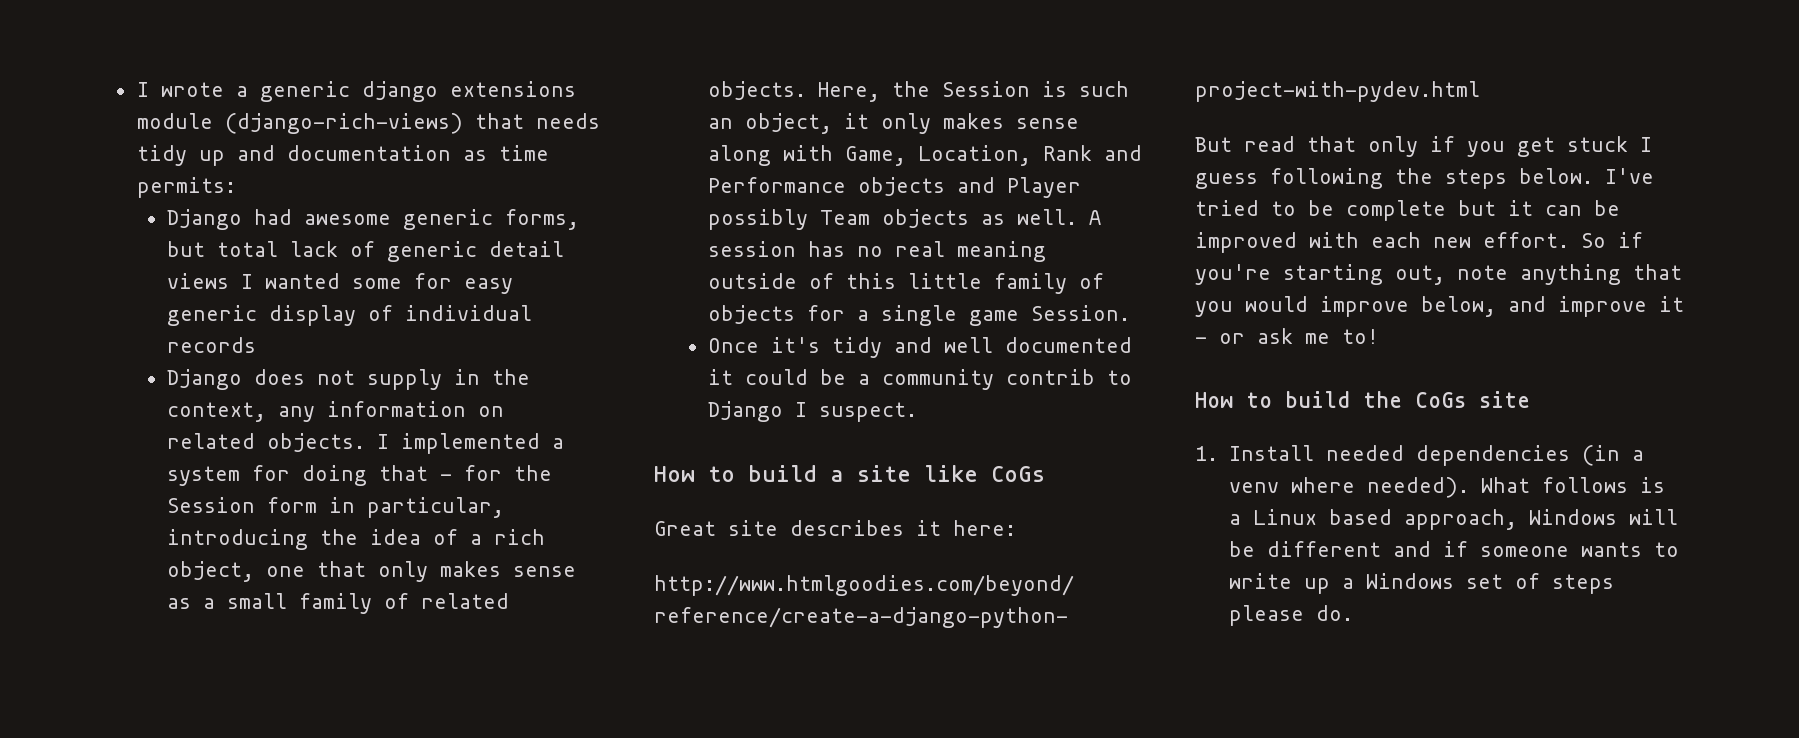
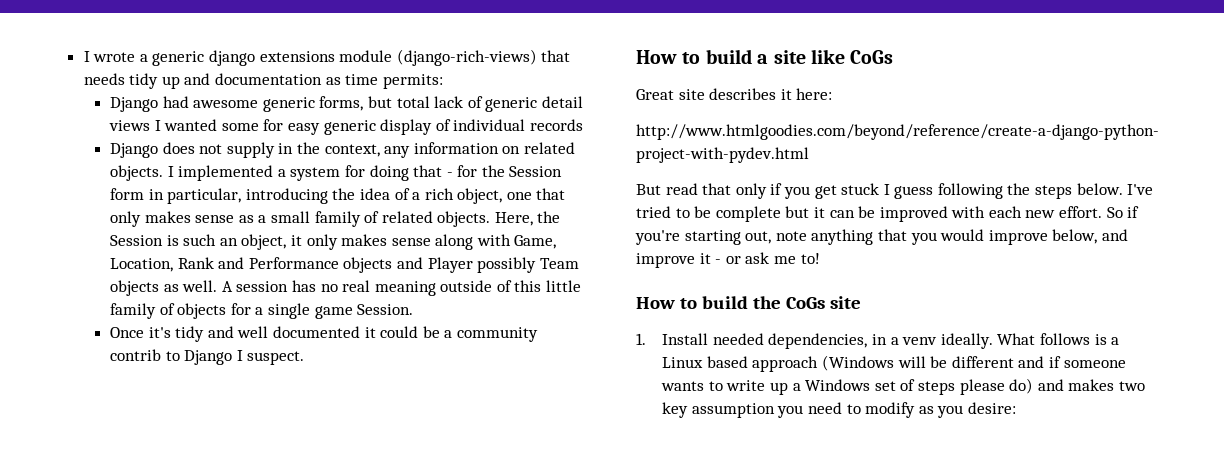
- 1. Install needed dependencies (in a venv where needed).
+ 1. Install needed dependencies, in a venv ideally.
- What follows is a Linux based approach, Windows will be different and if someone wants to write up a Windows set of steps please do.
+ What follows is a Linux based approach (Windows will be different and if someone wants to write up a Windows set of steps please do) and makes two key assumption you need to modify as you desire:

